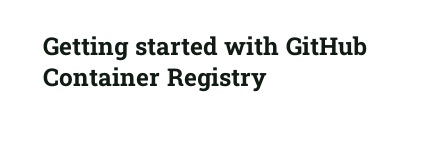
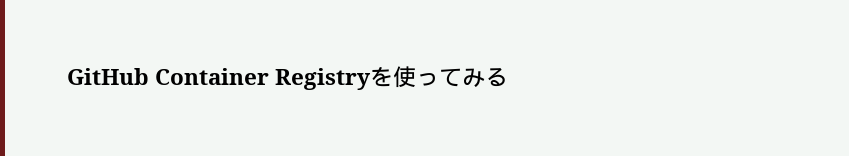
- Getting started with GitHub Container Registry
+ GitHub Container Registryを使ってみる

